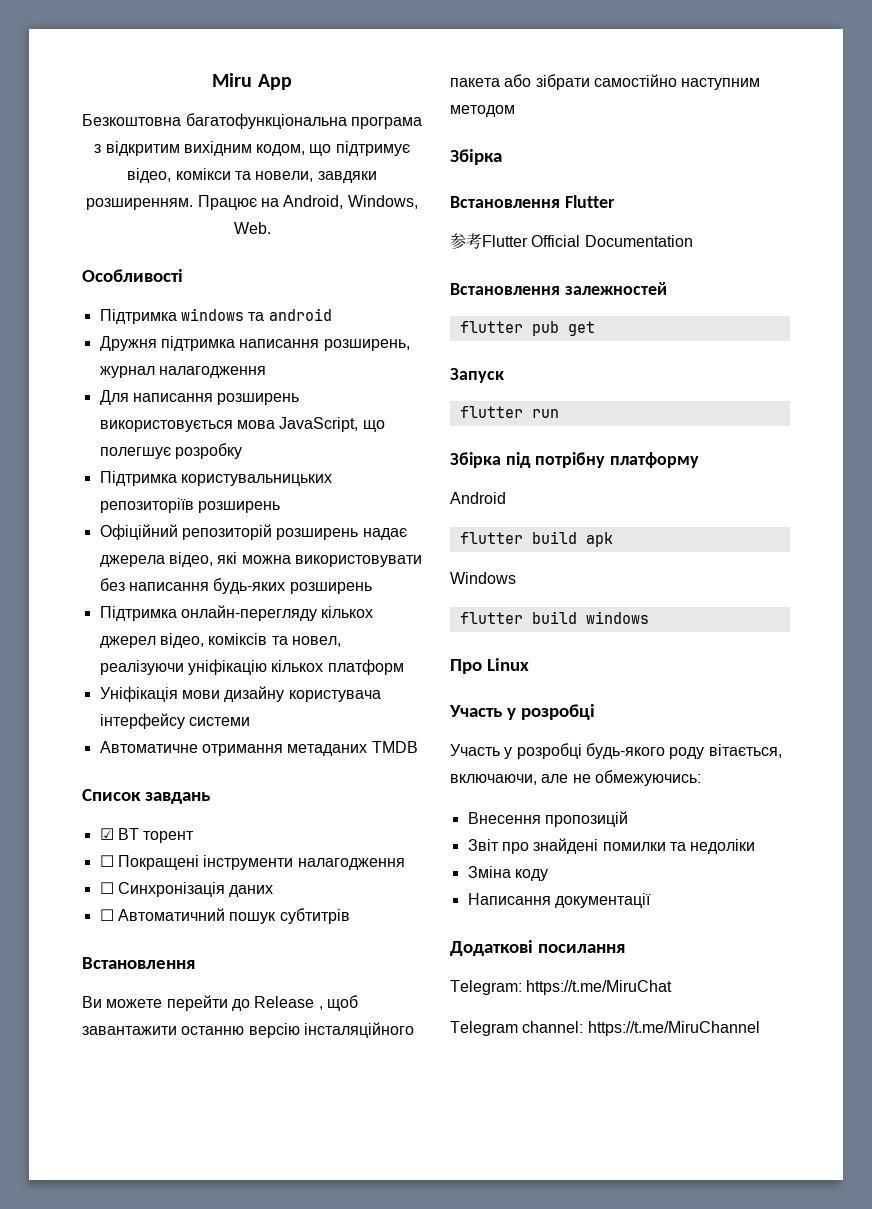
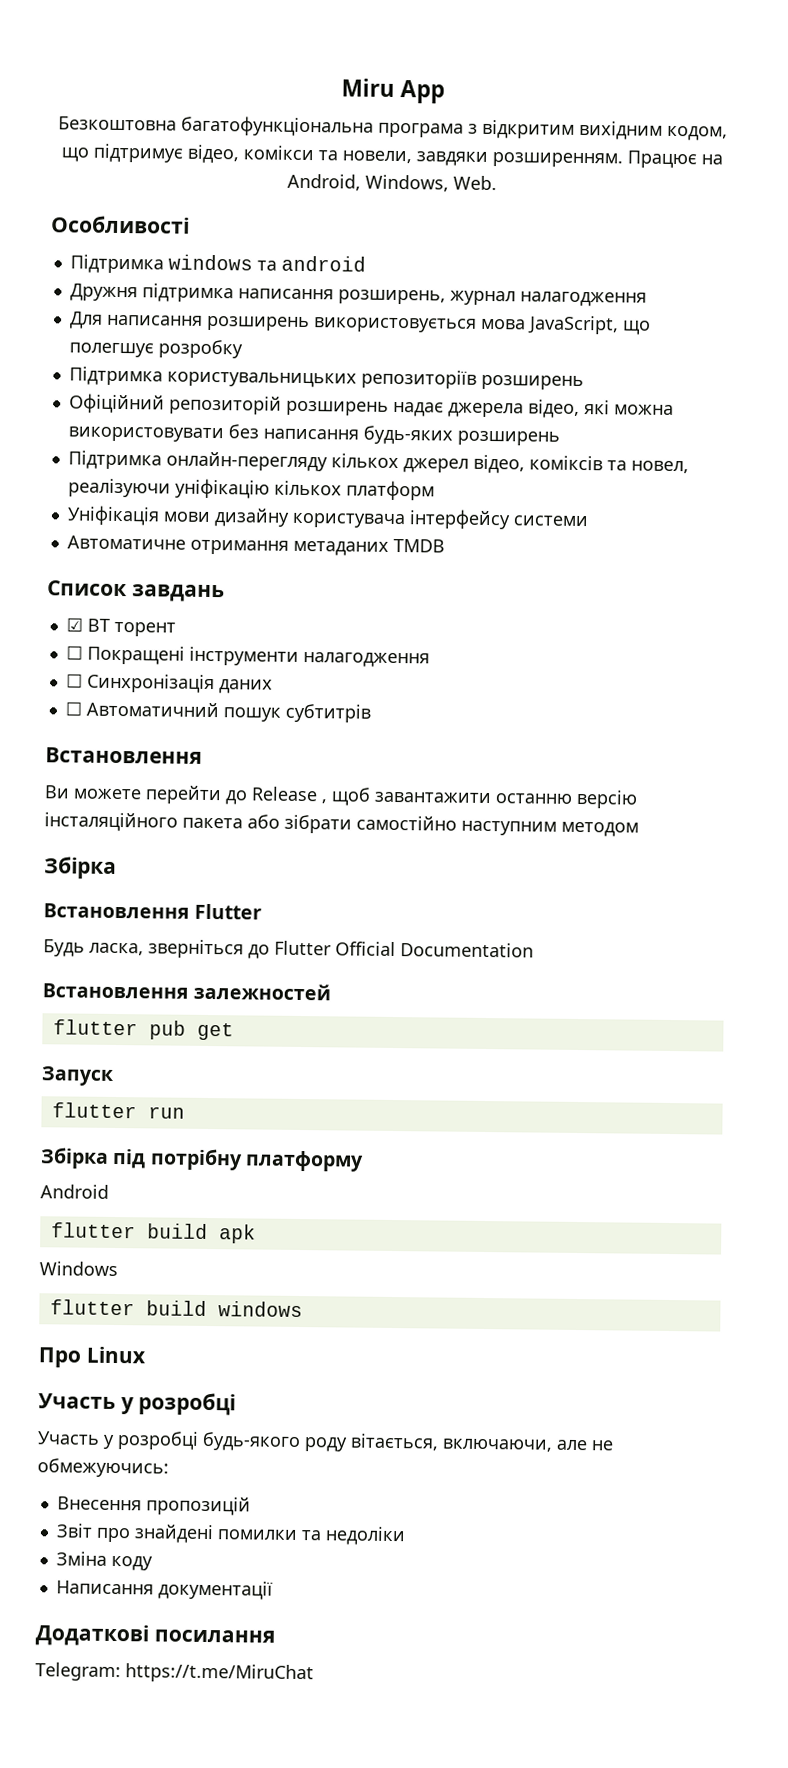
- 参考Flutter Official Documentation
+ Будь ласка, зверніться до Flutter Official Documentation
- Telegram channel: https://t.me/MiruChannel

